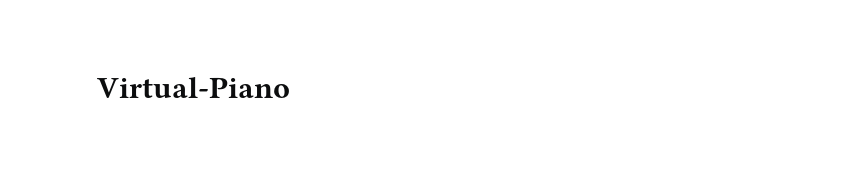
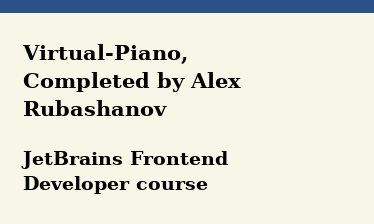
- Virtual-Piano
+ Virtual-Piano, Completed by Alex Rubashanov
+ JetBrains Frontend Developer course

